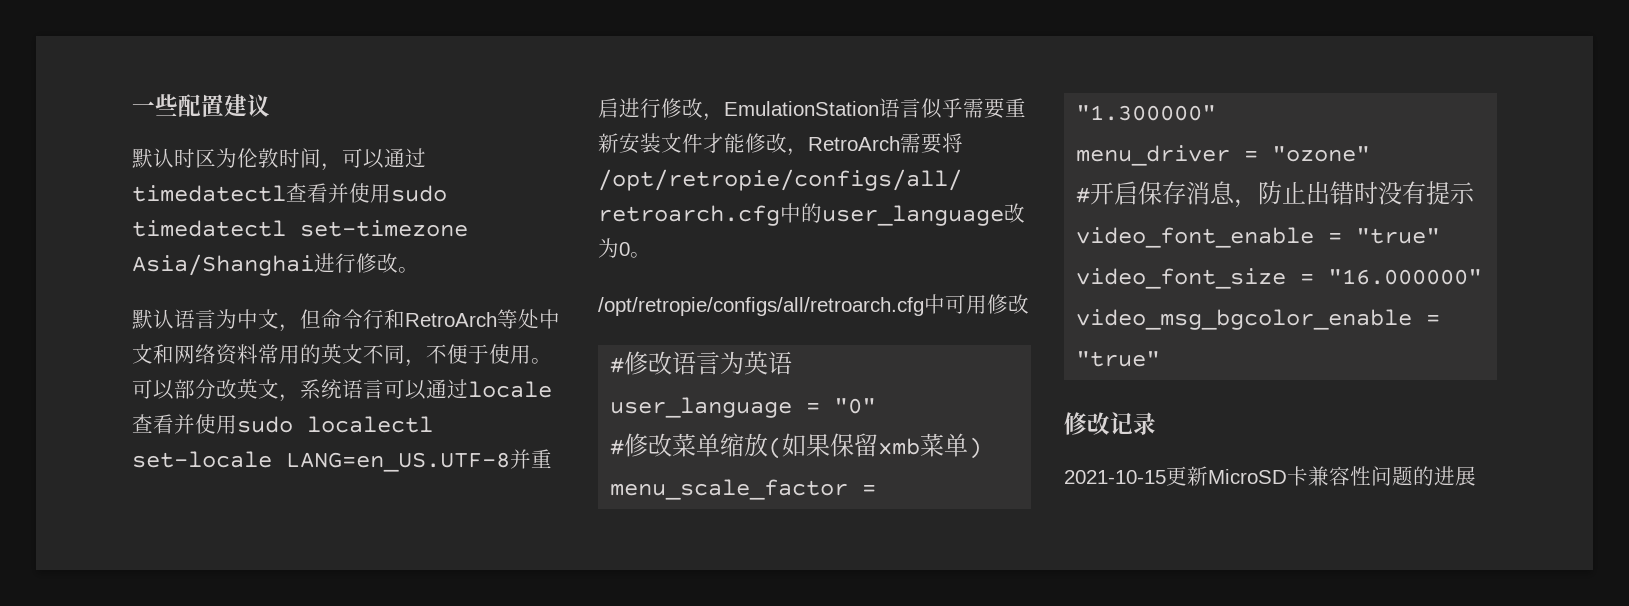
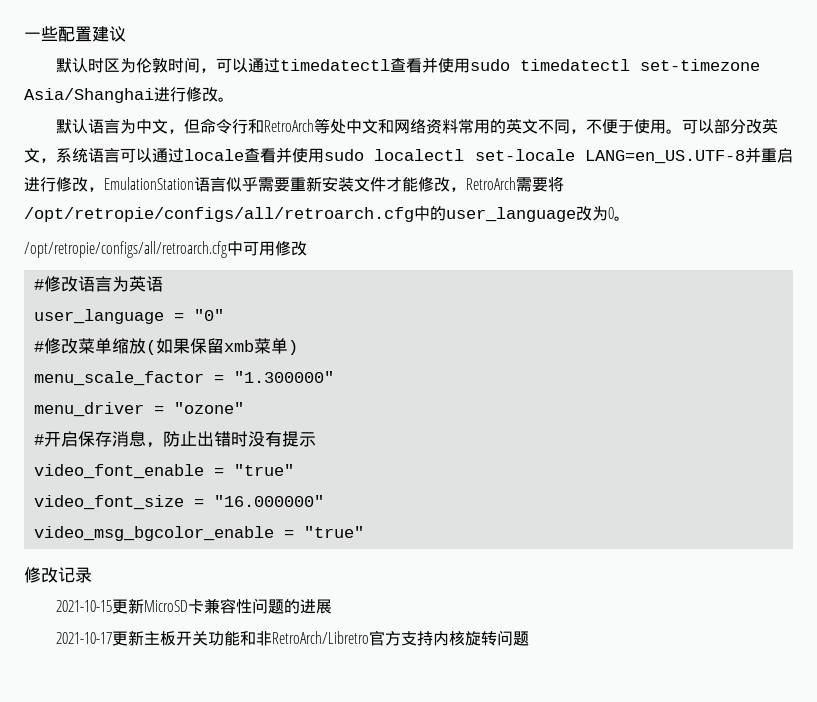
+ 2021-10-17更新主板开关功能和非RetroArch/Libretro官方支持内核旋转问题

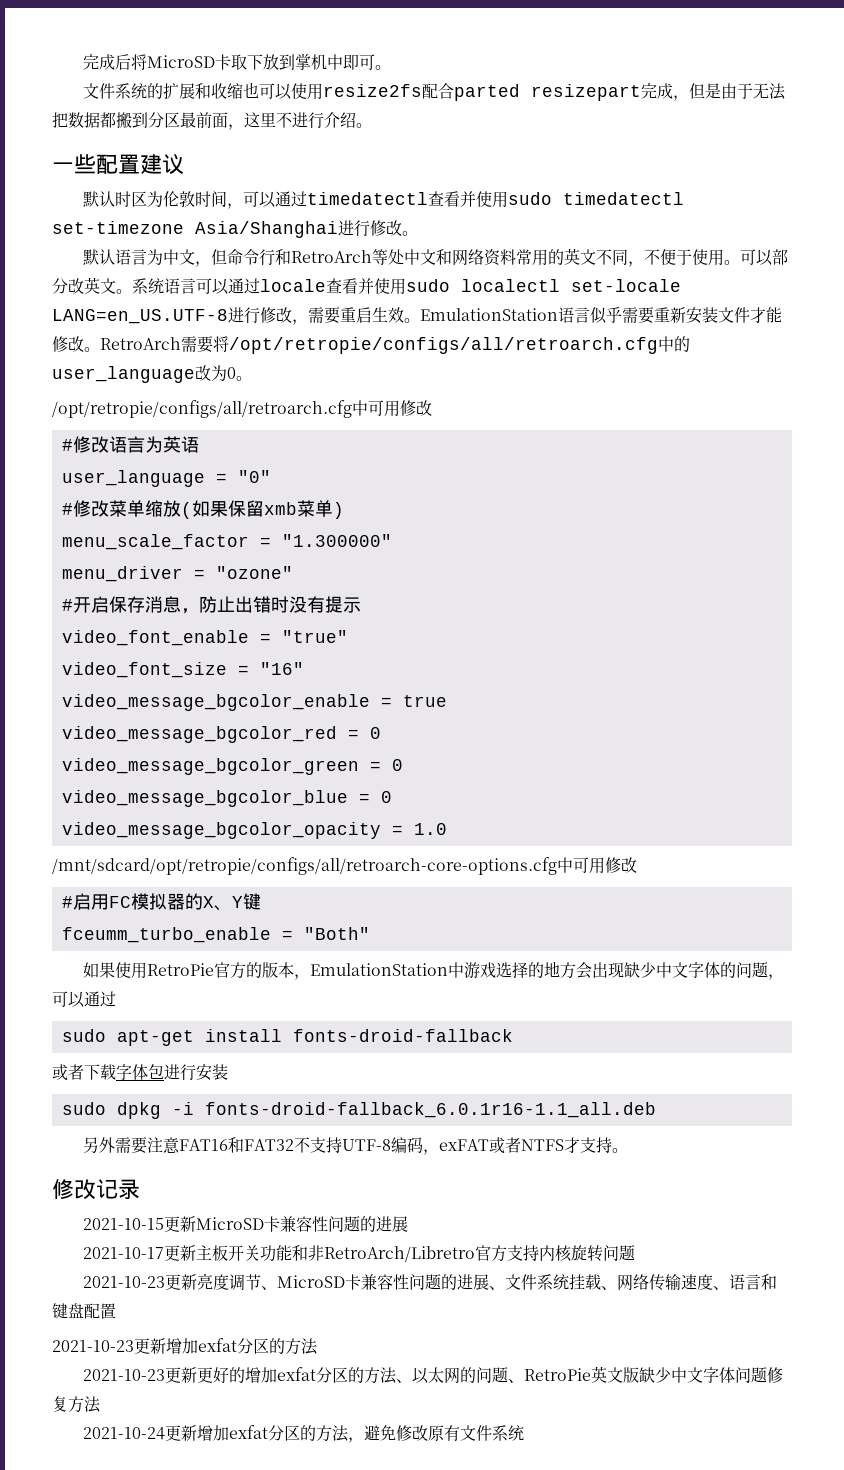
+ 完成后将MicroSD卡取下放到掌机中即可。
+ 文件系统的扩展和收缩也可以使用resize2fs配合parted resizepart完成，但是由于无法把数据都搬到分区最前面，这里不进行介绍。
- 可以部分改英文，系统语言可以通过locale查看并使用sudo localectl set-locale LANG=en_US.UTF-8并重启进行修改，EmulationStation语言似乎需要重新安装文件才能修改，RetroArch需要将/opt/retropie/configs/all/retroarch.cfg中的user_language改为0。
+ 可以部分改英文。系统语言可以通过locale查看并使用sudo localectl set-locale LANG=en_US.UTF-8进行修改，需要重启生效。EmulationStation语言似乎需要重新安装文件才能修改。RetroArch需要将/opt/retropie/configs/all/retroarch.cfg中的user_language改为0。
- video_font_size = "16.000000"
- video_msg_bgcolor_enable = "true"
+ video_font_size = "16"
+ video_message_bgcolor_enable = true
+ video_message_bgcolor_red = 0
+ video_message_bgcolor_green = 0
+ video_message_bgcolor_blue = 0
+ video_message_bgcolor_opacity = 1.0
+ /mnt/sdcard/opt/retropie/configs/all/retroarch-core-options.cfg中可用修改
+ #启用FC模拟器的X、Y键
+ fceumm_turbo_enable = "Both"
+ 如果使用RetroPie官方的版本，EmulationStation中游戏选择的地方会出现缺少中文字体的问题，可以通过
+ sudo apt-get install fonts-droid-fallback
+ 或者下载字体包进行安装
+ sudo dpkg -i fonts-droid-fallback_6.0.1r16-1.1_all.deb
+ 另外需要注意FAT16和FAT32不支持UTF-8编码，exFAT或者NTFS才支持。
+ 2021-10-23更新亮度调节、MicroSD卡兼容性问题的进展、文件系统挂载、网络传输速度、语言和键盘配置
+ 2021-10-23更新增加exfat分区的方法
+ 2021-10-23更新更好的增加exfat分区的方法、以太网的问题、RetroPie英文版缺少中文字体问题修复方法
+ 2021-10-24更新增加exfat分区的方法，避免修改原有文件系统

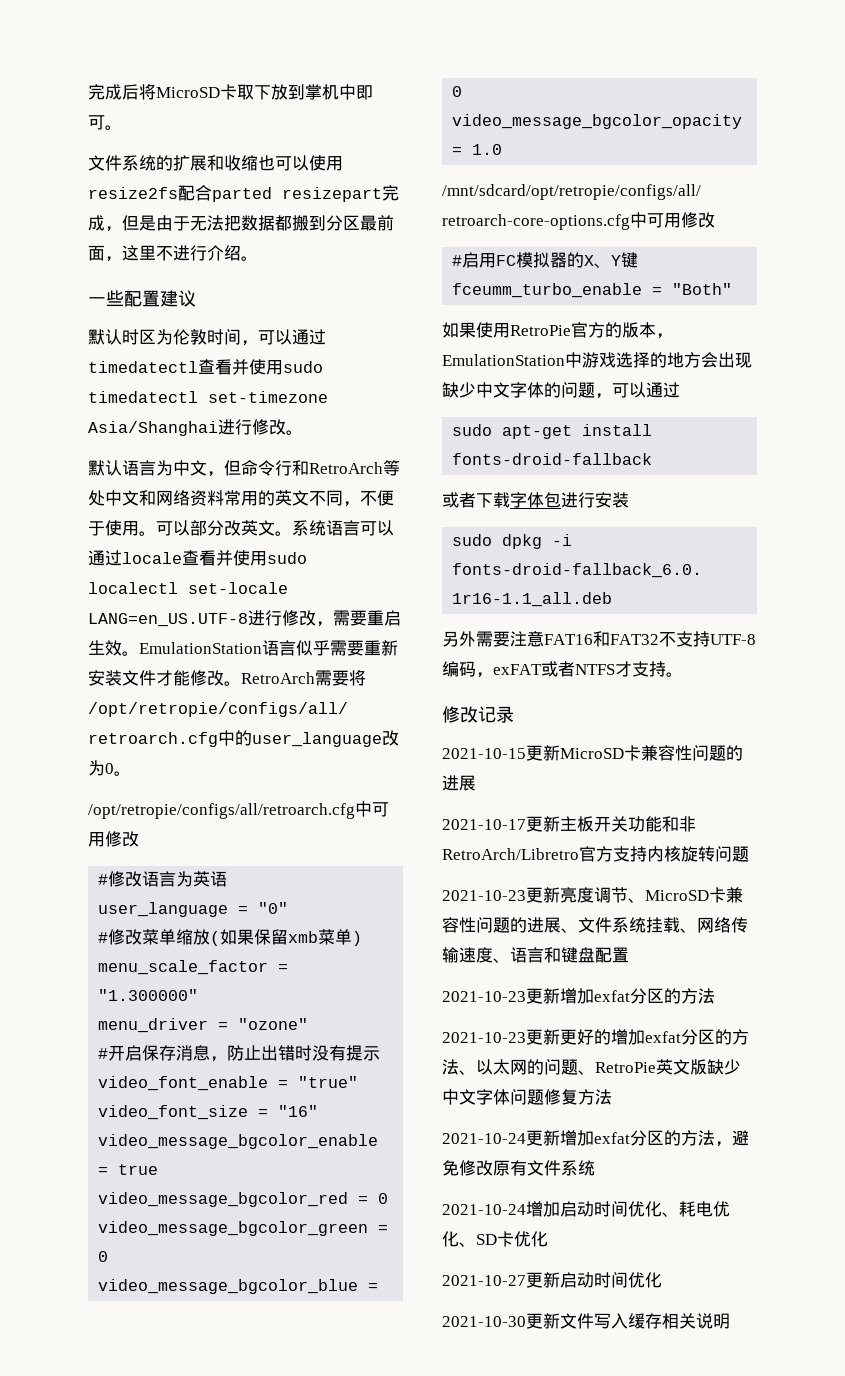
+ 2021-10-24增加启动时间优化、耗电优化、SD卡优化
+ 2021-10-27更新启动时间优化
+ 2021-10-30更新文件写入缓存相关说明

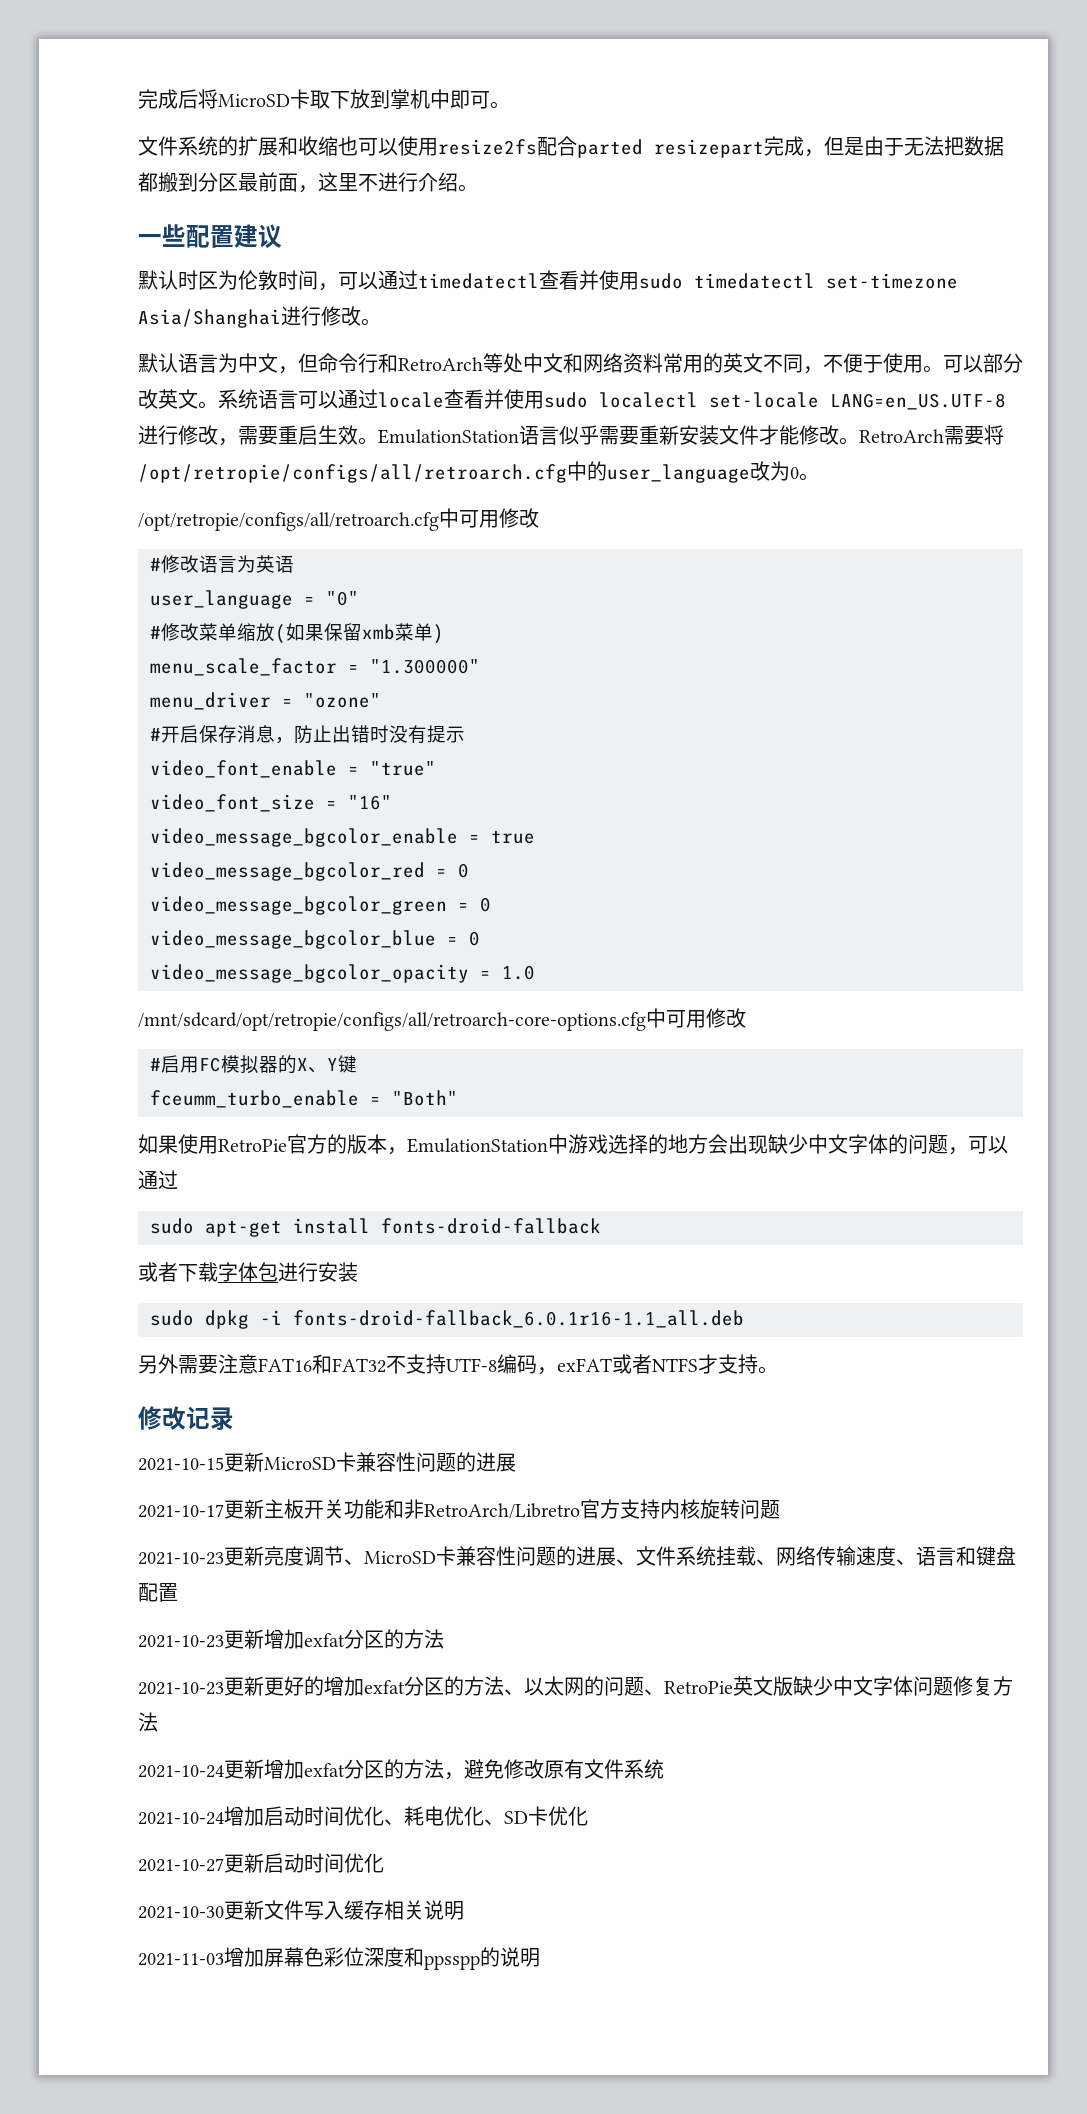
+ 2021-11-03增加屏幕色彩位深度和ppsspp的说明

